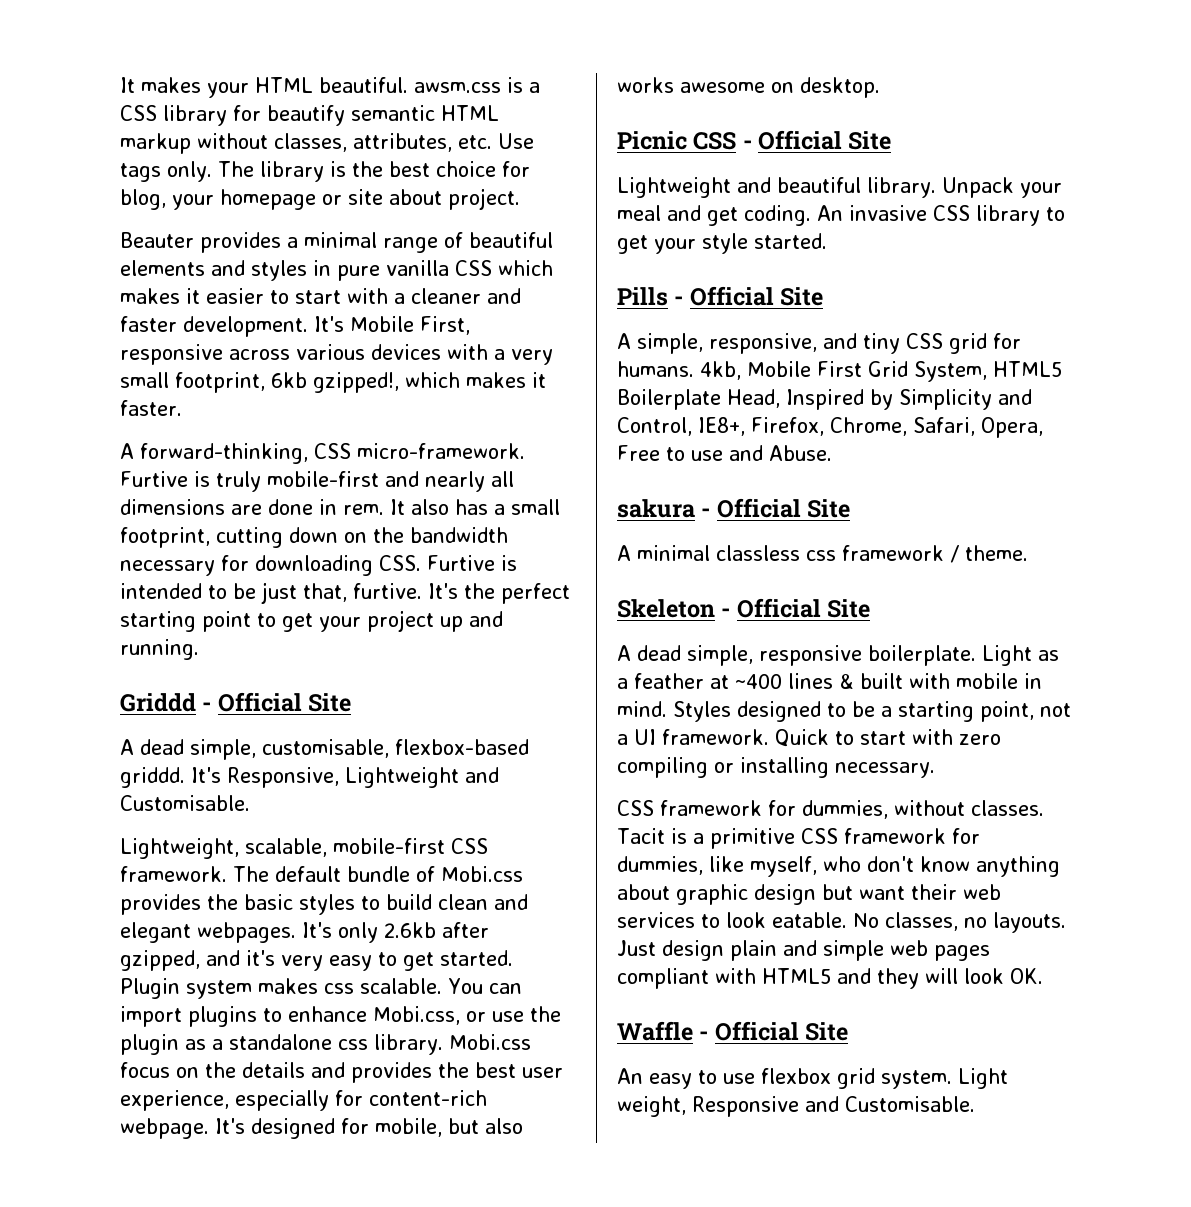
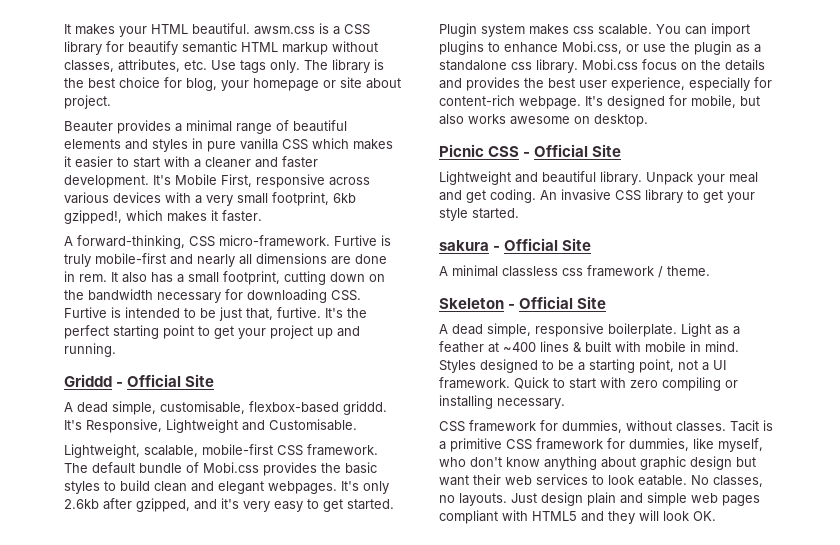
- Pills - Official Site
- A simple, responsive, and tiny CSS grid for humans. 4kb, Mobile First Grid System, HTML5 Boilerplate Head, Inspired by Simplicity and Control, IE8+, Firefox, Chrome, Safari, Opera, Free to use and Abuse.
- Waffle - Official Site
- An easy to use flexbox grid system. Light weight, Responsive and Customisable.

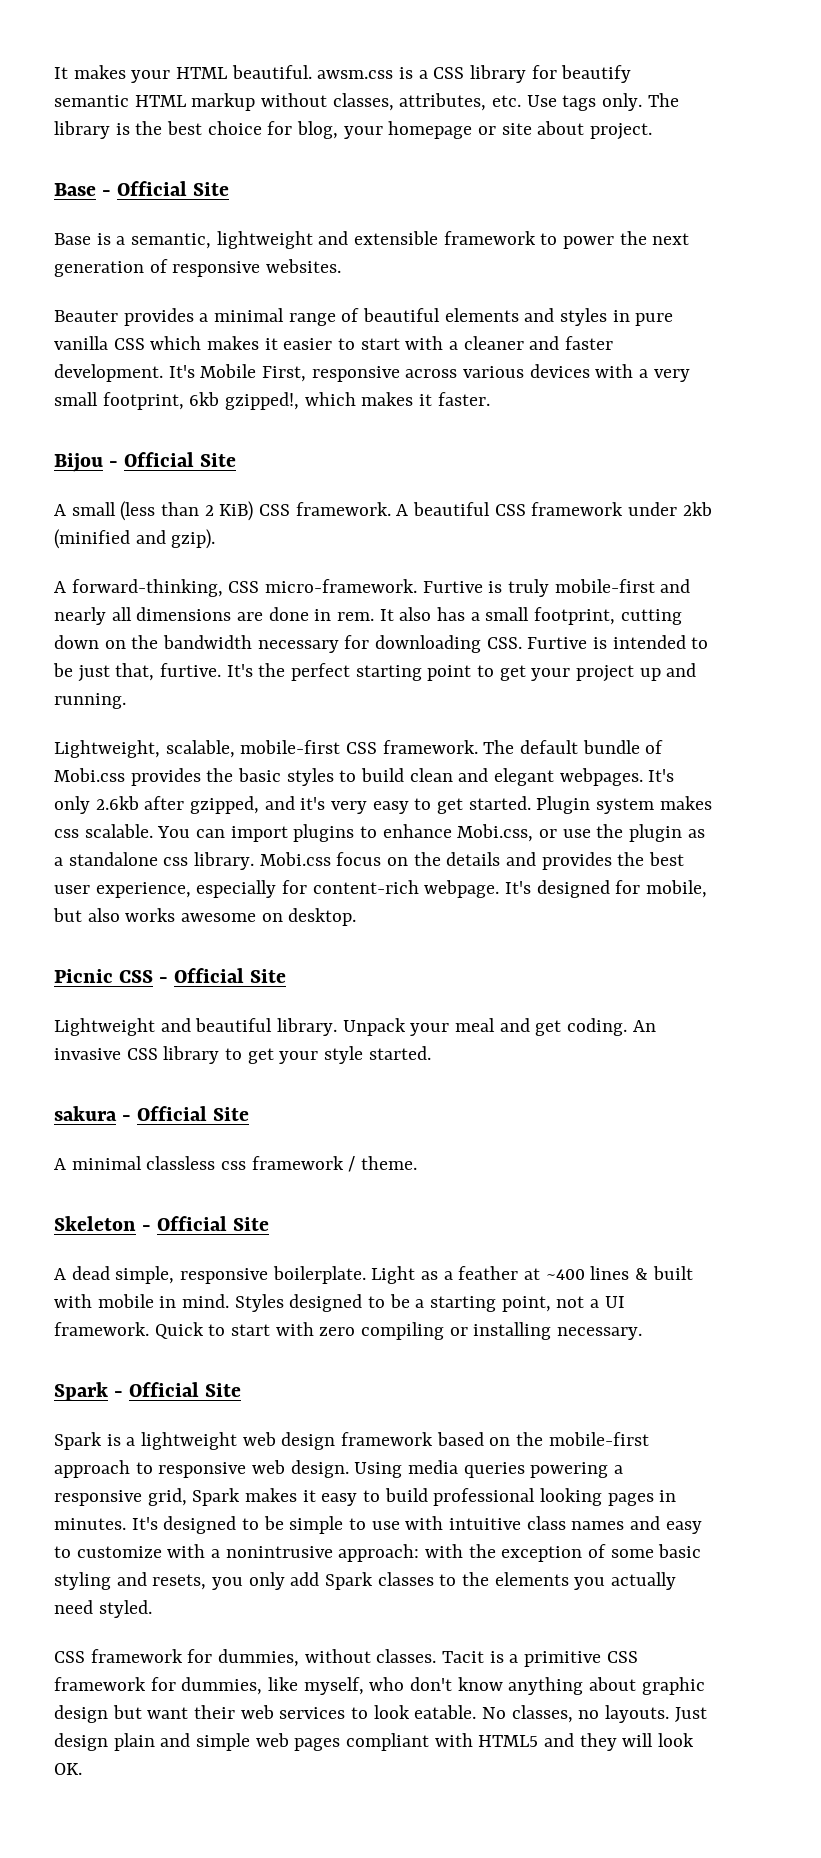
+ Base - Official Site
+ Base is a semantic, lightweight and extensible framework to power the next generation of responsive websites.
+ Bijou - Official Site
+ A small (less than 2 KiB) CSS framework. A beautiful CSS framework under 2kb (minified and gzip).
- Griddd - Official Site
- A dead simple, customisable, flexbox-based griddd. It's Responsive, Lightweight and Customisable.
+ Spark - Official Site
+ Spark is a lightweight web design framework based on the mobile-first approach to responsive web design. Using media queries powering a responsive grid, Spark makes it easy to build professional looking pages in minutes. It's designed to be simple to use with intuitive class names and easy to customize with a nonintrusive approach: with the exception of some basic styling and resets, you only add Spark classes to the elements you actually need styled.

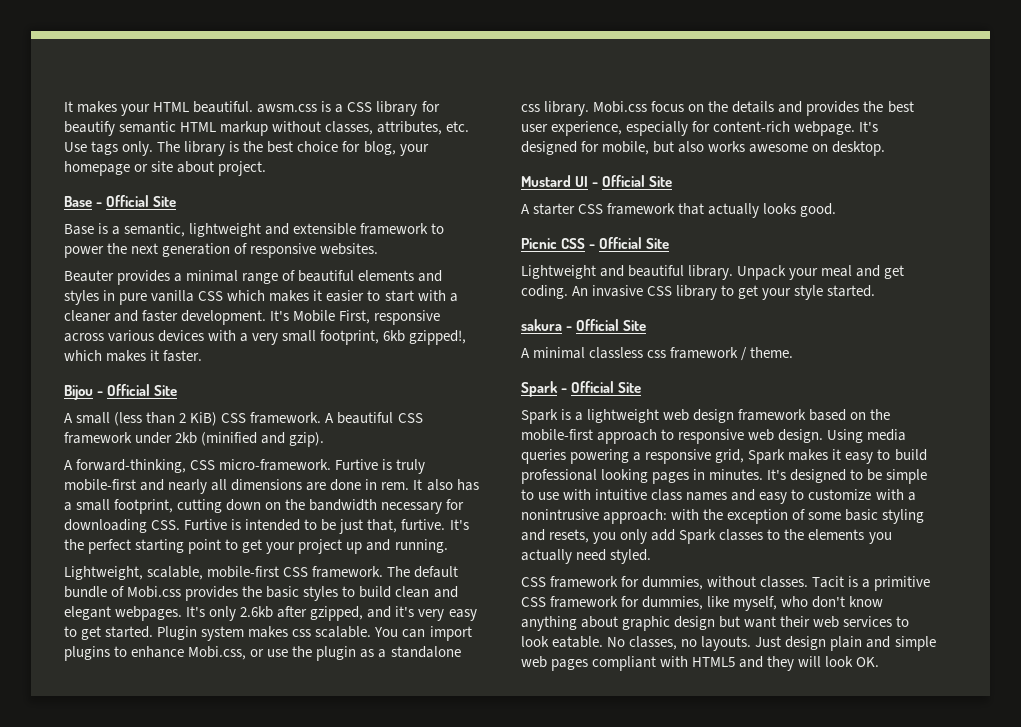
+ Mustard UI - Official Site
+ A starter CSS framework that actually looks good.
- Skeleton - Official Site
- A dead simple, responsive boilerplate. Light as a feather at ~400 lines & built with mobile in mind. Styles designed to be a starting point, not a UI framework. Quick to start with zero compiling or installing necessary.

